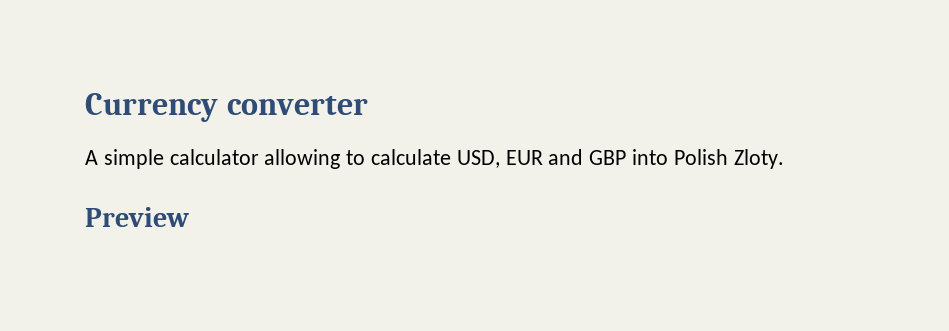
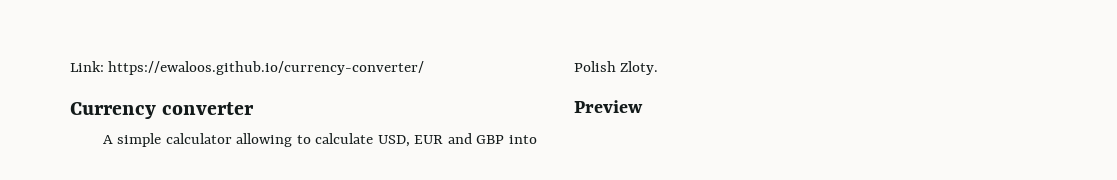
+ Link: https://ewaloos.github.io/currency-converter/

